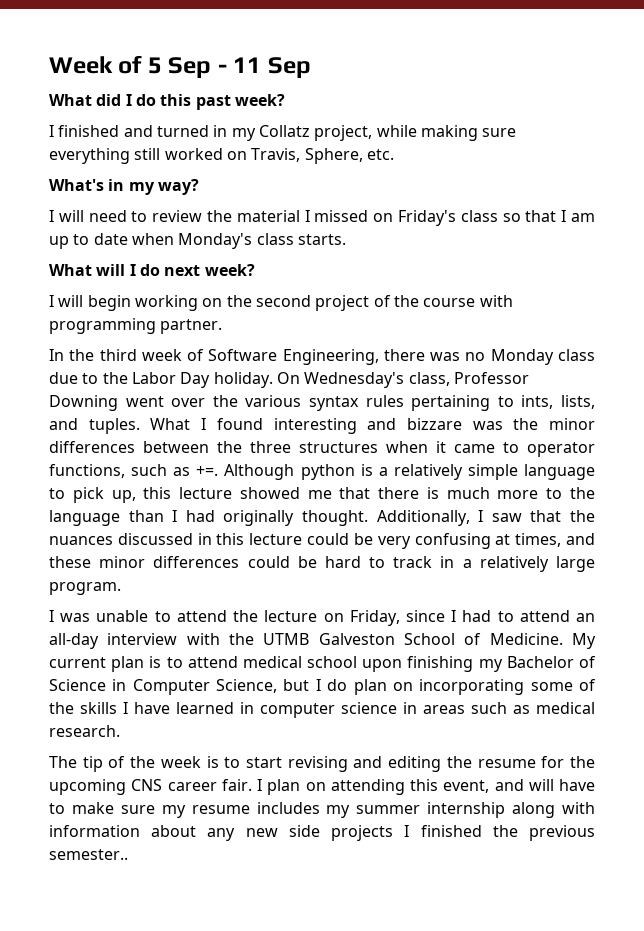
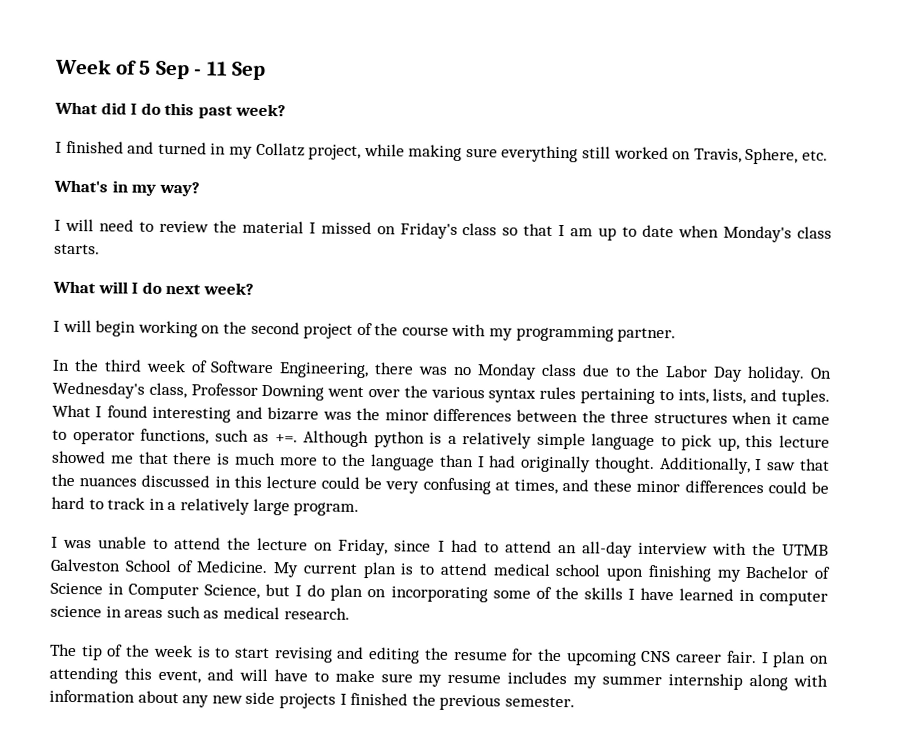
- I will begin working on the second project of the course with programming partner.
+ I will begin working on the second project of the course with my programming partner.
- What I found interesting and bizzare was the minor differences between the three structures when it came to operator functions, such as +=.
+ What I found interesting and bizarre was the minor differences between the three structures when it came to operator functions, such as +=.
- I plan on attending this event, and will have to make sure my resume includes my summer internship along with information about any new side projects I finished the previous semester..
+ I plan on attending this event, and will have to make sure my resume includes my summer internship along with information about any new side projects I finished the previous semester.

